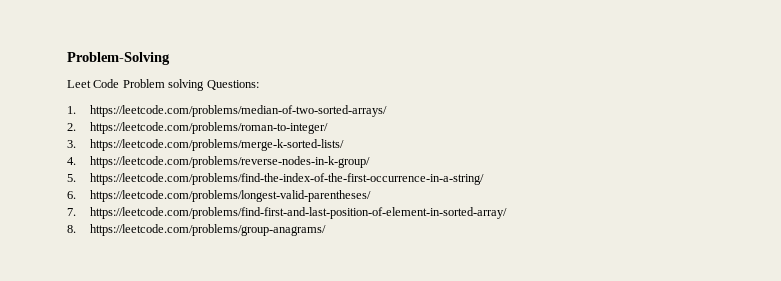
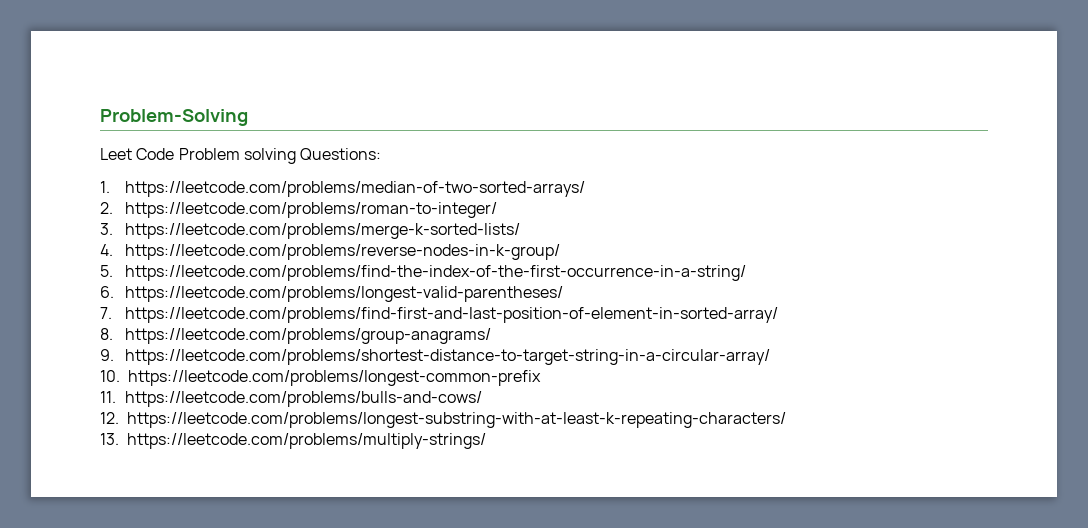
+ 9. https://leetcode.com/problems/shortest-distance-to-target-string-in-a-circular-array/
+ 10. https://leetcode.com/problems/longest-common-prefix
+ 11. https://leetcode.com/problems/bulls-and-cows/
+ 12. https://leetcode.com/problems/longest-substring-with-at-least-k-repeating-characters/
+ 13. https://leetcode.com/problems/multiply-strings/

